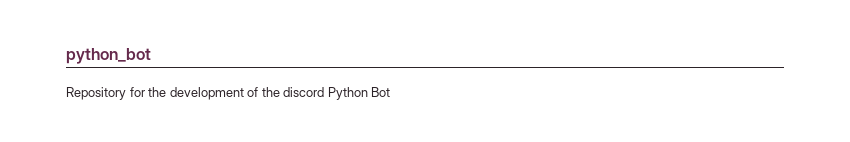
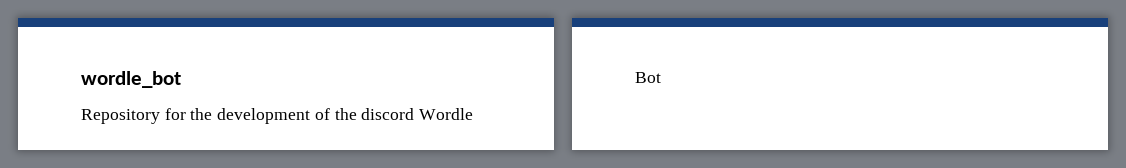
- python_bot
+ wordle_bot
- Repository for the development of the discord Python Bot
+ Repository for the development of the discord Wordle Bot

